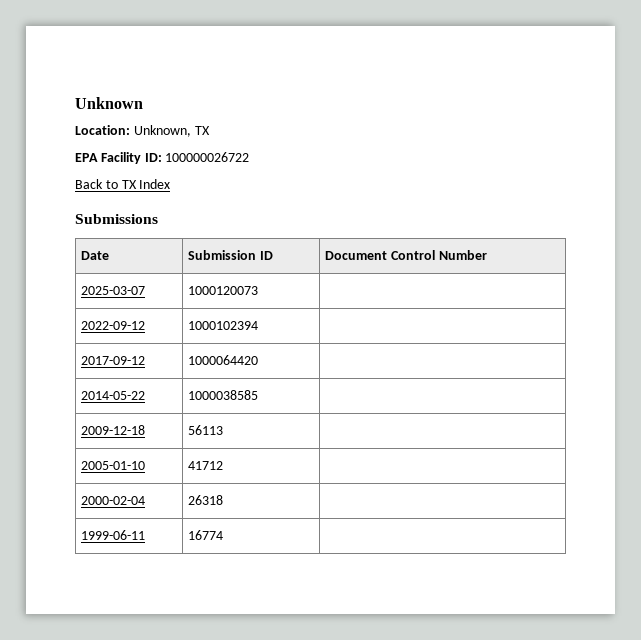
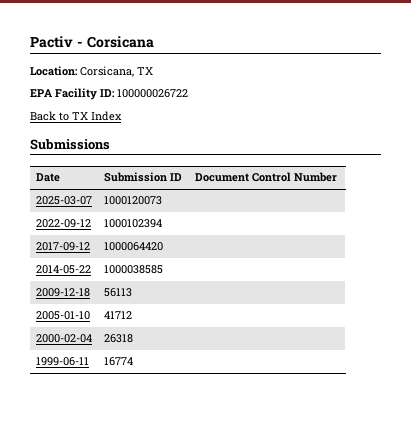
- Unknown
+ Pactiv - Corsicana
- Location: Unknown, TX
+ Location: Corsicana, TX

